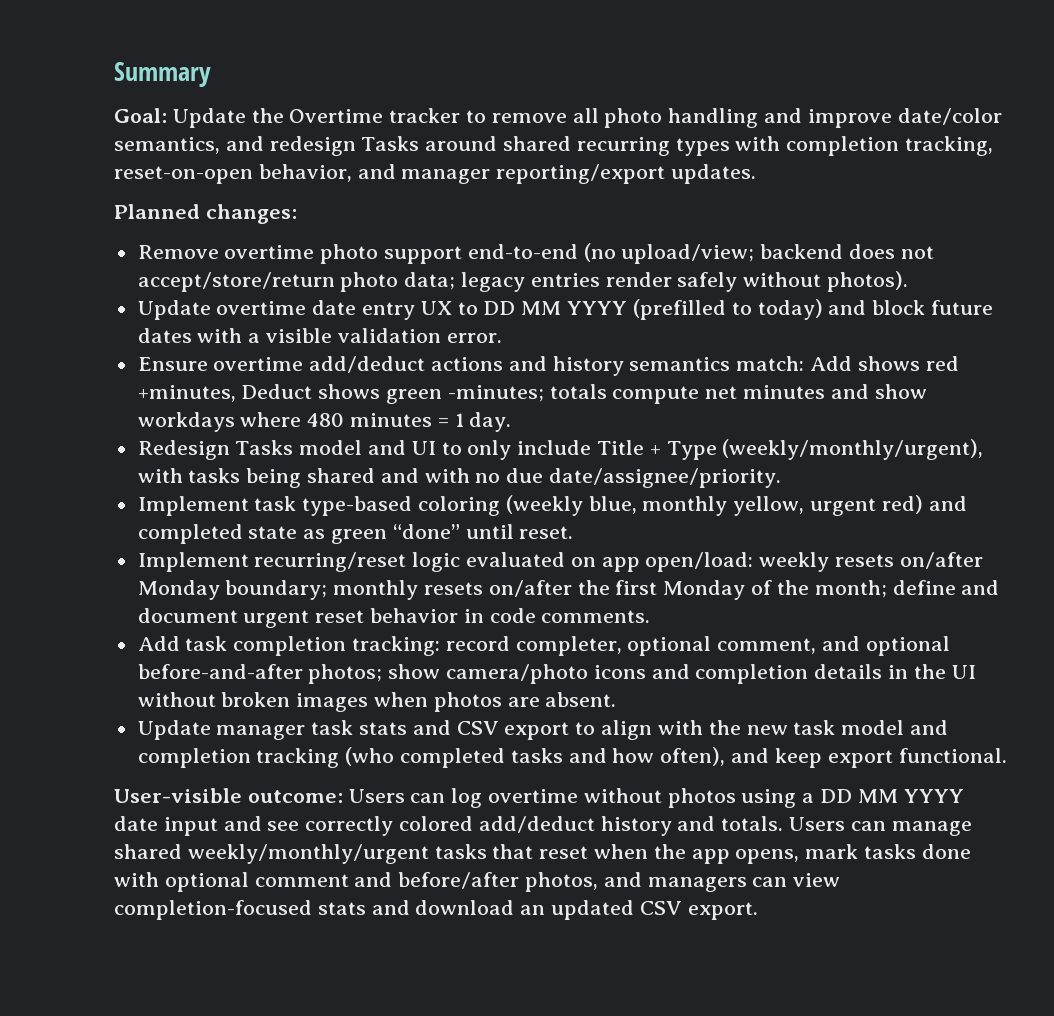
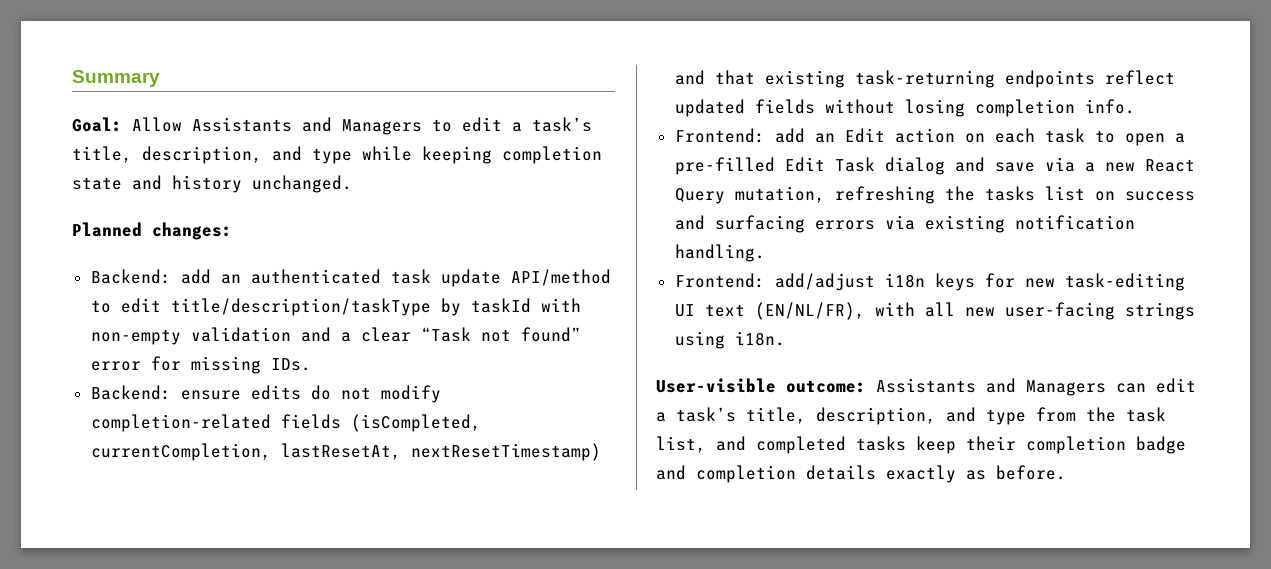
- Goal: Update the Overtime tracker to remove all photo handling and improve date/color semantics, and redesign Tasks around shared recurring types with completion tracking, reset-on-open behavior, and manager reporting/export updates.
+ Goal: Allow Assistants and Managers to edit a task’s title, description, and type while keeping completion state and history unchanged.
  Planned changes:
- Remove overtime photo support end-to-end (no upload/view; backend does not accept/store/return photo data; legacy entries render safely without photos).
- Update overtime date entry UX to DD MM YYYY (prefilled to today) and block future dates with a visible validation error.
- Ensure overtime add/deduct actions and history semantics match: Add shows red +minutes, Deduct shows green -minutes; totals compute net minutes and show workdays where 480 minutes = 1 day.
- Redesign Tasks model and UI to only include Title + Type (weekly/monthly/urgent), with tasks being shared and with no due date/assignee/priority.
- Implement task type-based coloring (weekly blue, monthly yellow, urgent red) and completed state as green “done” until reset.
- Implement recurring/reset logic evaluated on app open/load: weekly resets on/after Monday boundary; monthly resets on/after the first Monday of the month; define and document urgent reset behavior in code comments.
- Add task completion tracking: record completer, optional comment, and optional before-and-after photos; show camera/photo icons and completion details in the UI without broken images when photos are absent.
- Update manager task stats and CSV export to align with the new task model and completion tracking (who completed tasks and how often), and keep export functional.
- User-visible outcome: Users can log overtime without photos using a DD MM YYYY date input and see correctly colored add/deduct history and totals. Users can manage shared weekly/monthly/urgent tasks that reset when the app opens, mark tasks done with optional comment and before/after photos, and managers can view completion-focused stats and download an updated CSV export.
+ Backend: add an authenticated task update API/method to edit title/description/taskType by taskId with non-empty validation and a clear “Task not found” error for missing IDs.
+ Backend: ensure edits do not modify completion-related fields (isCompleted, currentCompletion, lastResetAt, nextResetTimestamp) and that existing task-returning endpoints reflect updated fields without losing completion info.
+ Frontend: add an Edit action on each task to open a pre-filled Edit Task dialog and save via a new React Query mutation, refreshing the tasks list on success and surfacing errors via existing notification handling.
+ Frontend: add/adjust i18n keys for new task-editing UI text (EN/NL/FR), with all new user-facing strings using i18n.
+ User-visible outcome: Assistants and Managers can edit a task’s title, description, and type from the task list, and completed tasks keep their completion badge and completion details exactly as before.

